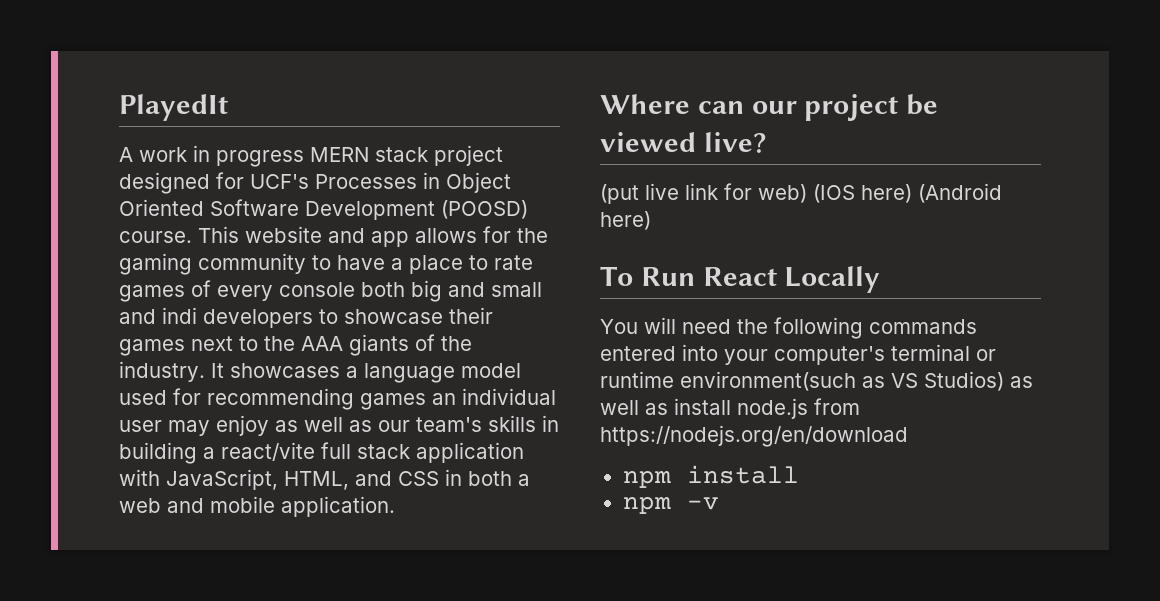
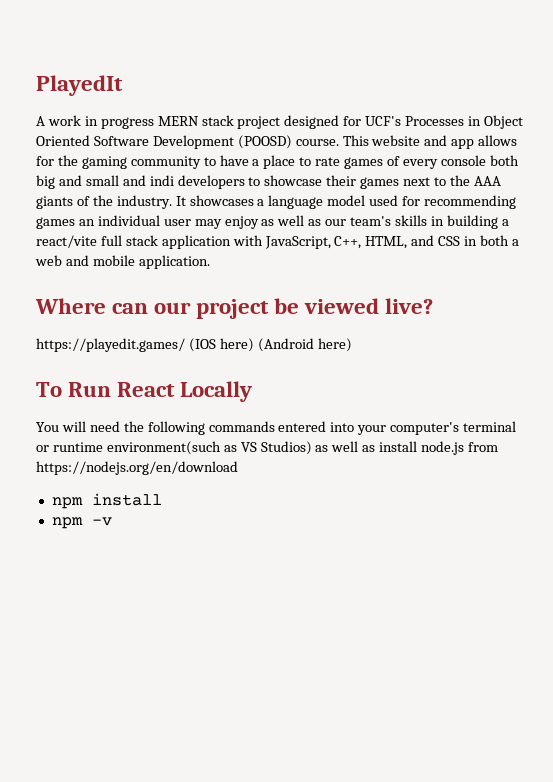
- It showcases a language model used for recommending games an individual user may enjoy as well as our team's skills in building a react/vite full stack application with JavaScript, HTML, and CSS in both a web and mobile application.
+ It showcases a language model used for recommending games an individual user may enjoy as well as our team's skills in building a react/vite full stack application with JavaScript, C++, HTML, and CSS in both a web and mobile application.
- (put live link for web) (IOS here) (Android here)
+ https://playedit.games/ (IOS here) (Android here)

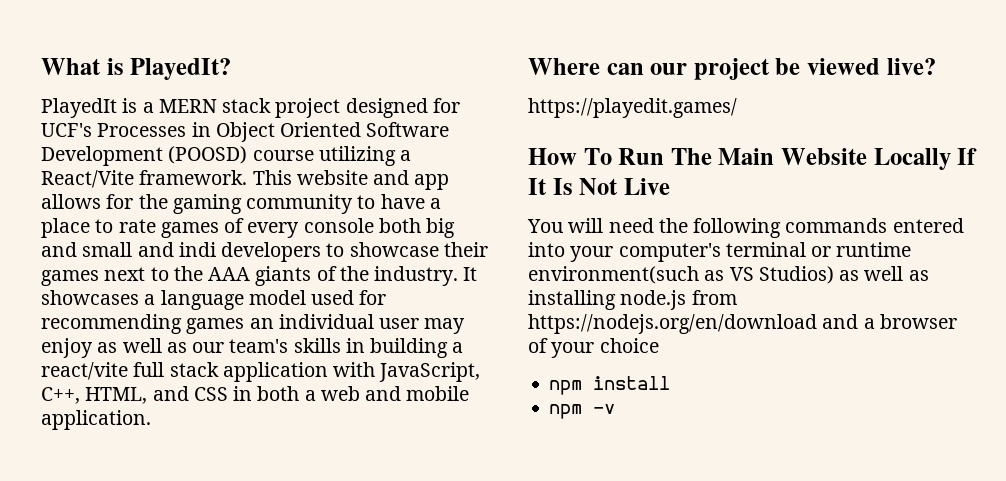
- PlayedIt
- A work in progress MERN stack project designed for UCF's Processes in Object Oriented Software Development (POOSD) course.
+ What is PlayedIt?
+ PlayedIt is a MERN stack project designed for UCF's Processes in Object Oriented Software Development (POOSD) course utilizing a React/Vite framework.
- https://playedit.games/ (IOS here) (Android here)
- To Run React Locally
+ https://playedit.games/
+ How To Run The Main Website Locally If It Is Not Live
- You will need the following commands entered into your computer's terminal or runtime environment(such as VS Studios) as well as install node.js from https://nodejs.org/en/download
+ You will need the following commands entered into your computer's terminal or runtime environment(such as VS Studios) as well as installing node.js from https://nodejs.org/en/download and a browser of your choice

